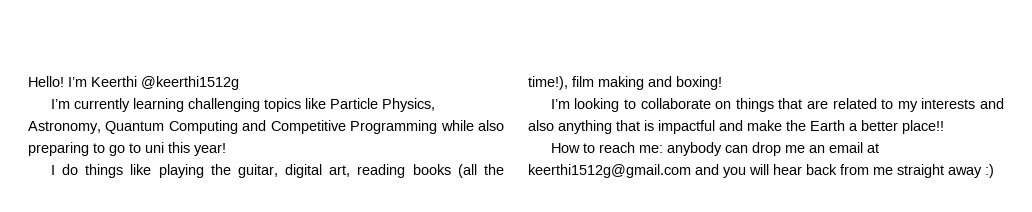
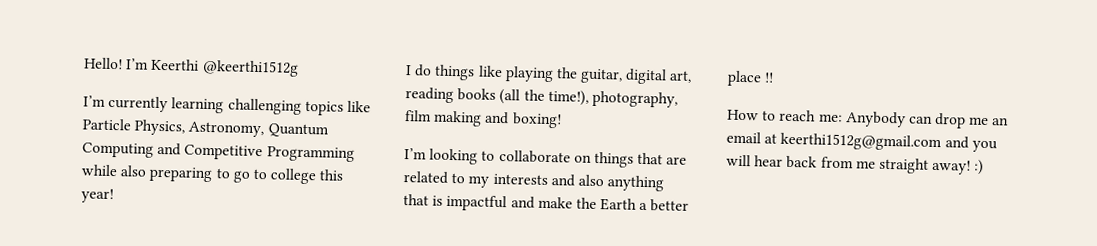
- I’m currently learning challenging topics like Particle Physics, Astronomy, Quantum Computing and Competitive Programming while also preparing to go to uni this year!
+ I’m currently learning challenging topics like Particle Physics, Astronomy, Quantum Computing and Competitive Programming while also preparing to go to college this year!
- I do things like playing the guitar, digital art, reading books (all the time!), film making and boxing!
+ I do things like playing the guitar, digital art, reading books (all the time!), photography, film making and boxing!
- I’m looking to collaborate on things that are related to my interests and also anything that is impactful and make the Earth a better place!!
+ I’m looking to collaborate on things that are related to my interests and also anything that is impactful and make the Earth a better place !!
- How to reach me: anybody can drop me an email at keerthi1512g@gmail.com and you will hear back from me straight away :)
+ How to reach me: Anybody can drop me an email at keerthi1512g@gmail.com and you will hear back from me straight away! :)

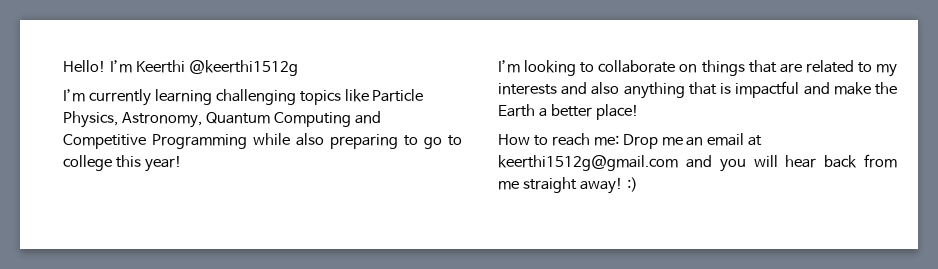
- I do things like playing the guitar, digital art, reading books (all the time!), photography, film making and boxing!
- I’m looking to collaborate on things that are related to my interests and also anything that is impactful and make the Earth a better place !!
+ I’m looking to collaborate on things that are related to my interests and also anything that is impactful and make the Earth a better place!
- How to reach me: Anybody can drop me an email at keerthi1512g@gmail.com and you will hear back from me straight away! :)
+ How to reach me: Drop me an email at keerthi1512g@gmail.com and you will hear back from me straight away! :)

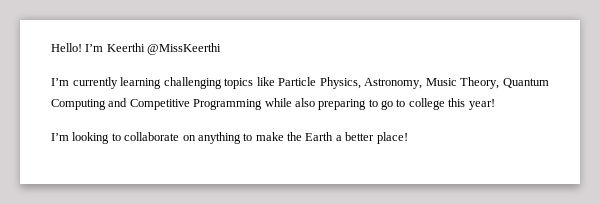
- I’m Keerthi @keerthi1512g
+ I’m Keerthi @MissKeerthi
- I’m currently learning challenging topics like Particle Physics, Astronomy, Quantum Computing and Competitive Programming while also preparing to go to college this year!
+ I’m currently learning challenging topics like Particle Physics, Astronomy, Music Theory, Quantum Computing and Competitive Programming while also preparing to go to college this year!
- I’m looking to collaborate on things that are related to my interests and also anything that is impactful and make the Earth a better place!
+ I’m looking to collaborate on anything to make the Earth a better place!
- How to reach me: Drop me an email at keerthi1512g@gmail.com and you will hear back from me straight away! :)

